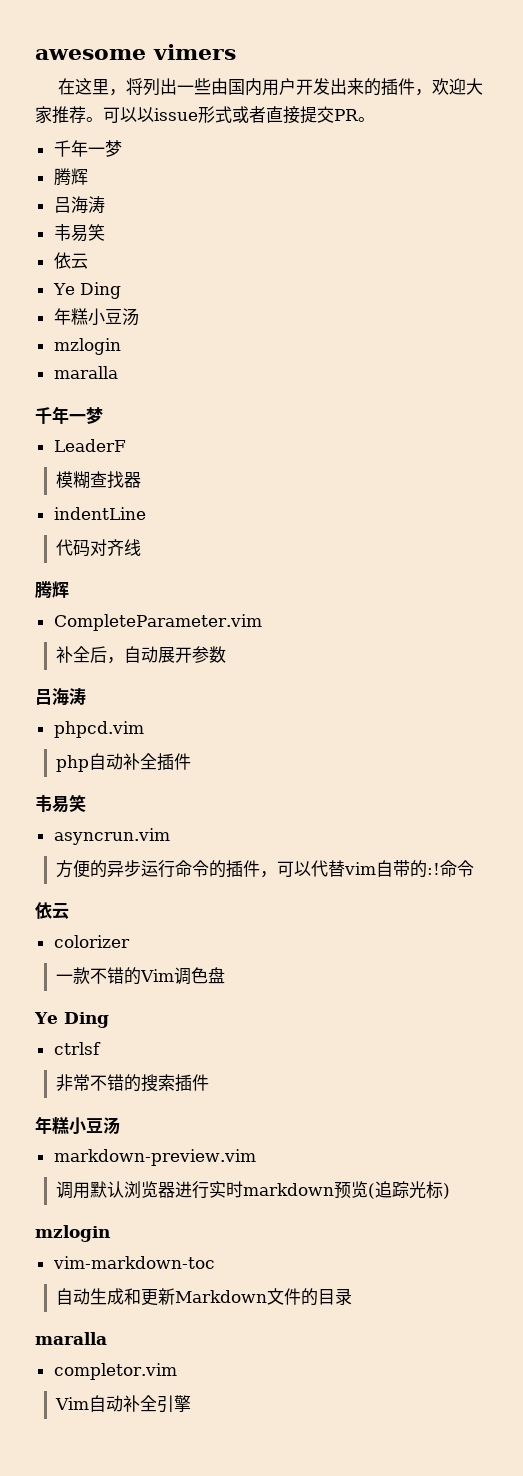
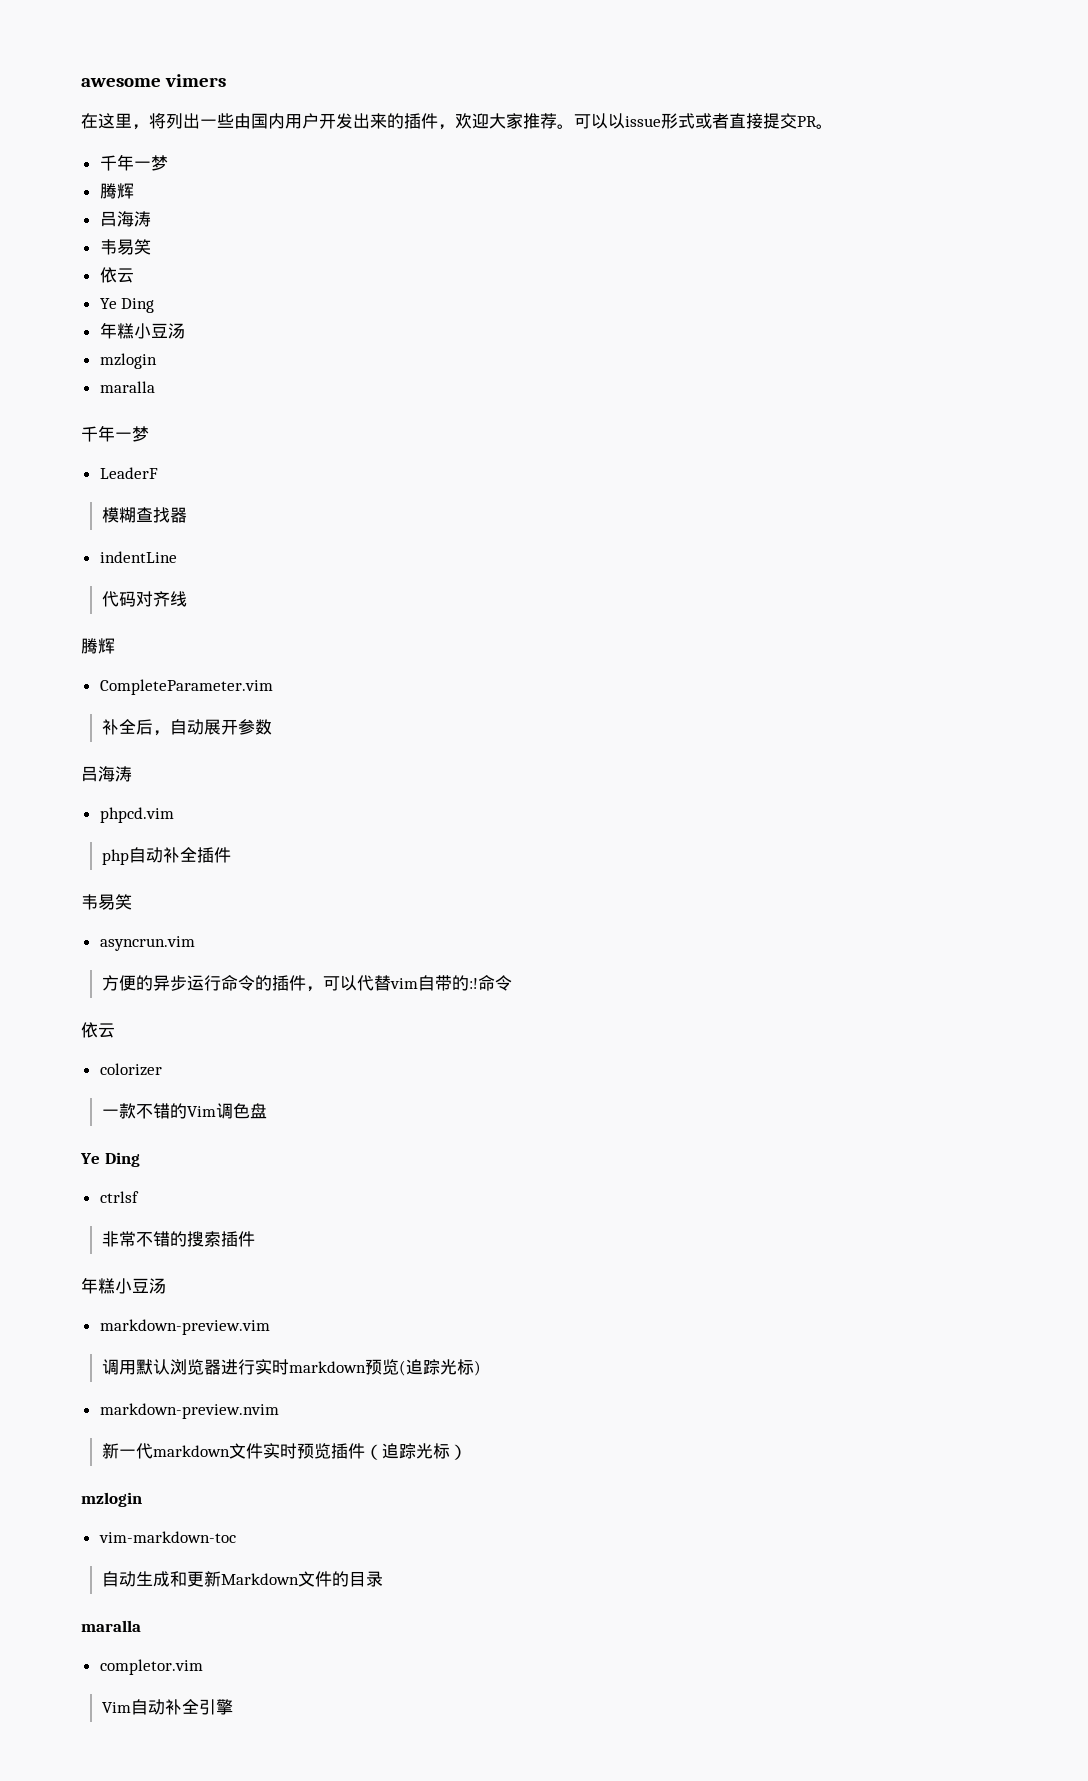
+ markdown-preview.nvim
+ 新一代markdown文件实时预览插件（追踪光标）

